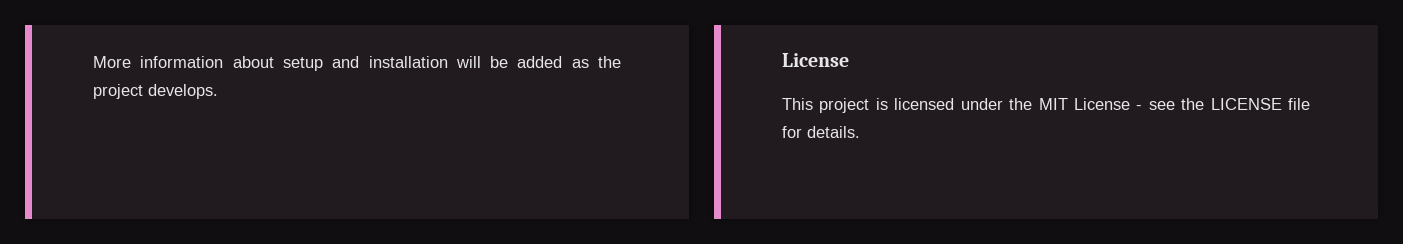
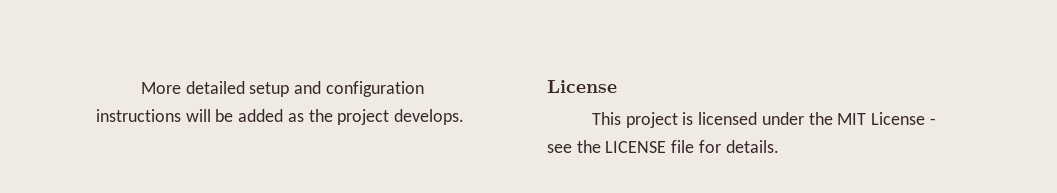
- More information about setup and installation will be added as the project develops.
+ More detailed setup and configuration instructions will be added as the project develops.

